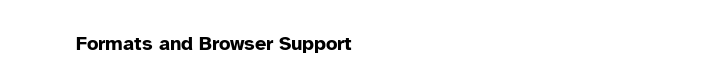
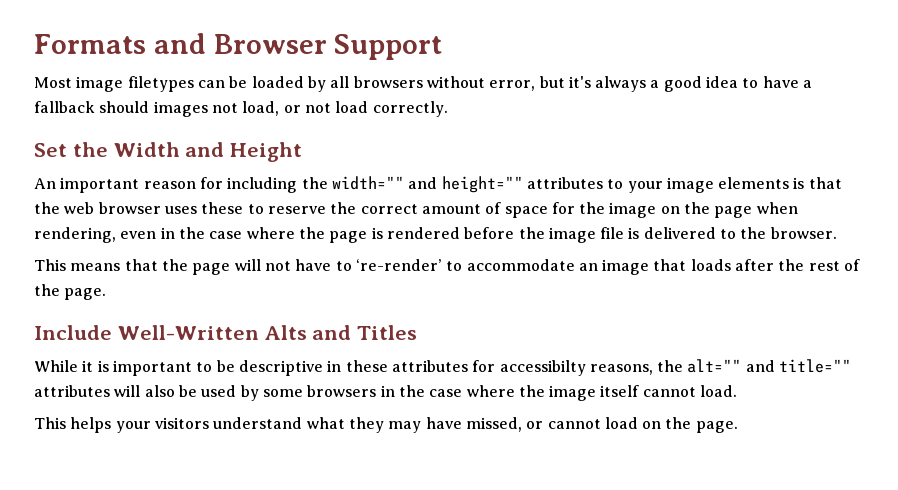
+ Most image filetypes can be loaded by all browsers without error, but it's always a good idea to have a fallback should images not load, or not load correctly.
+ Set the Width and Height
+ An important reason for including the width="" and height="" attributes to your image elements is that the web browser uses these to reserve the correct amount of space for the image on the page when rendering, even in the case where the page is rendered before the image file is delivered to the browser.
+ This means that the page will not have to ‘re-render’ to accommodate an image that loads after the rest of the page.
+ Include Well-Written Alts and Titles
+ While it is important to be descriptive in these attributes for accessibilty reasons, the alt="" and title="" attributes will also be used by some browsers in the case where the image itself cannot load.
+ This helps your visitors understand what they may have missed, or cannot load on the page.

